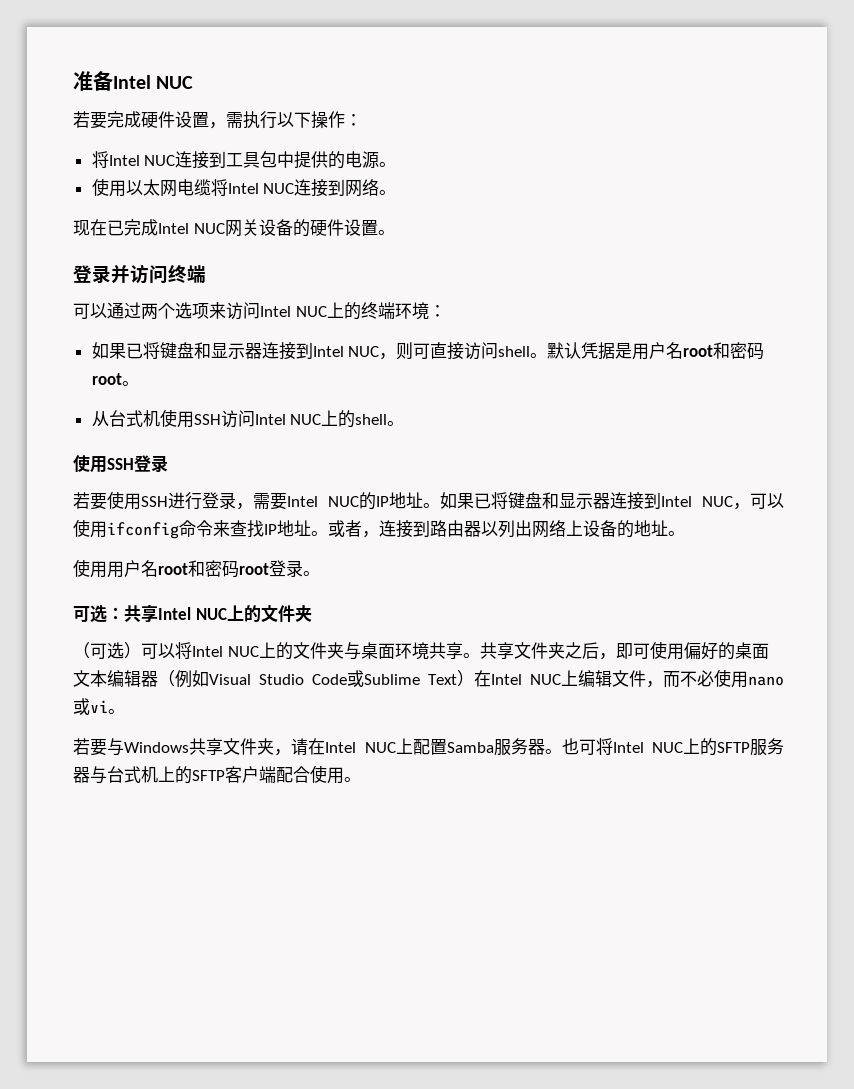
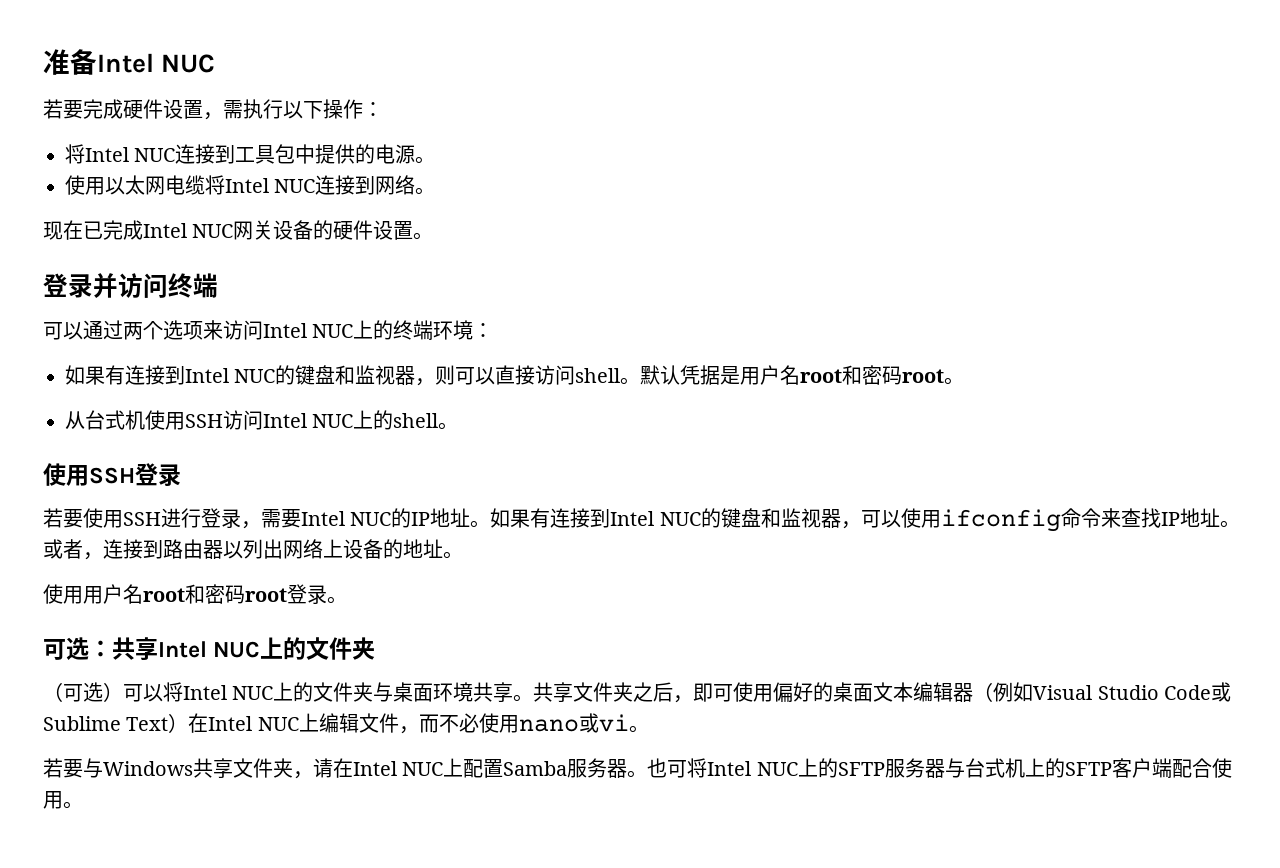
- 如果已将键盘和显示器连接到Intel NUC，则可直接访问shell。
+ 如果有连接到Intel NUC的键盘和监视器，则可以直接访问shell。
- 如果已将键盘和显示器连接到Intel NUC，可以使用ifconfig命令来查找IP地址。
+ 如果有连接到Intel NUC的键盘和监视器，可以使用ifconfig命令来查找IP地址。

